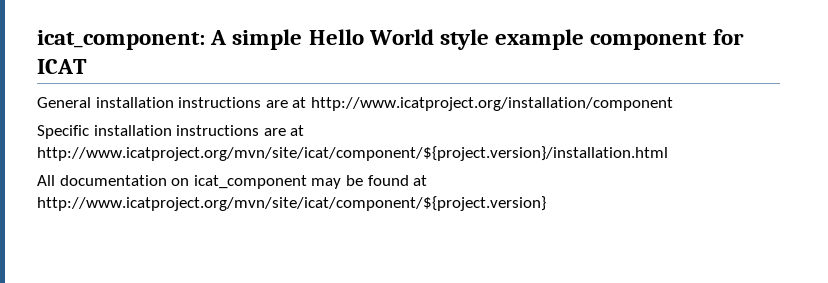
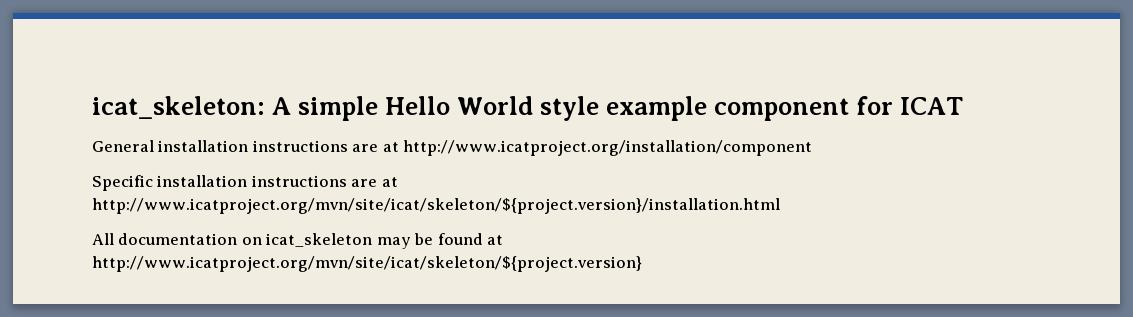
- icat_component: A simple Hello World style example component for ICAT
+ icat_skeleton: A simple Hello World style example component for ICAT
- Specific installation instructions are at http://www.icatproject.org/mvn/site/icat/component/${project.version}/installation.html
+ Specific installation instructions are at http://www.icatproject.org/mvn/site/icat/skeleton/${project.version}/installation.html
- All documentation on icat_component may be found at http://www.icatproject.org/mvn/site/icat/component/${project.version}
+ All documentation on icat_skeleton may be found at http://www.icatproject.org/mvn/site/icat/skeleton/${project.version}

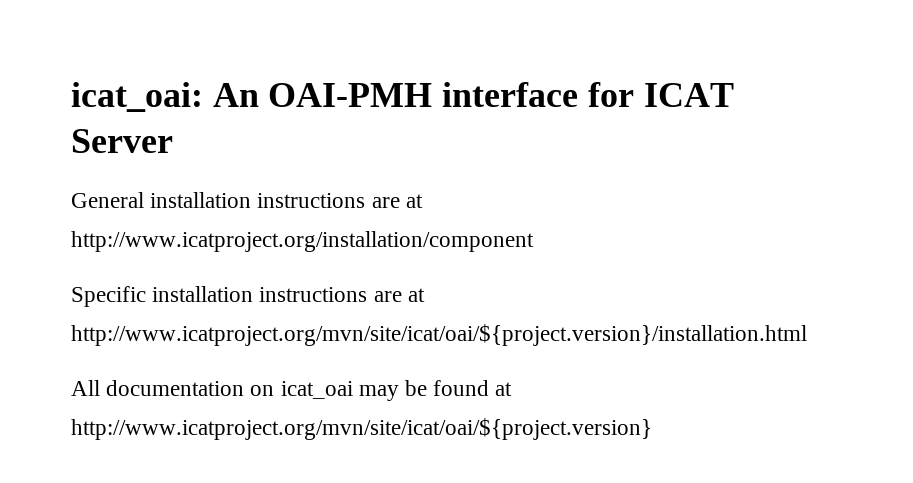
- icat_skeleton: A simple Hello World style example component for ICAT
+ icat_oai: An OAI-PMH interface for ICAT Server
- Specific installation instructions are at http://www.icatproject.org/mvn/site/icat/skeleton/${project.version}/installation.html
+ Specific installation instructions are at http://www.icatproject.org/mvn/site/icat/oai/${project.version}/installation.html
- All documentation on icat_skeleton may be found at http://www.icatproject.org/mvn/site/icat/skeleton/${project.version}
+ All documentation on icat_oai may be found at http://www.icatproject.org/mvn/site/icat/oai/${project.version}

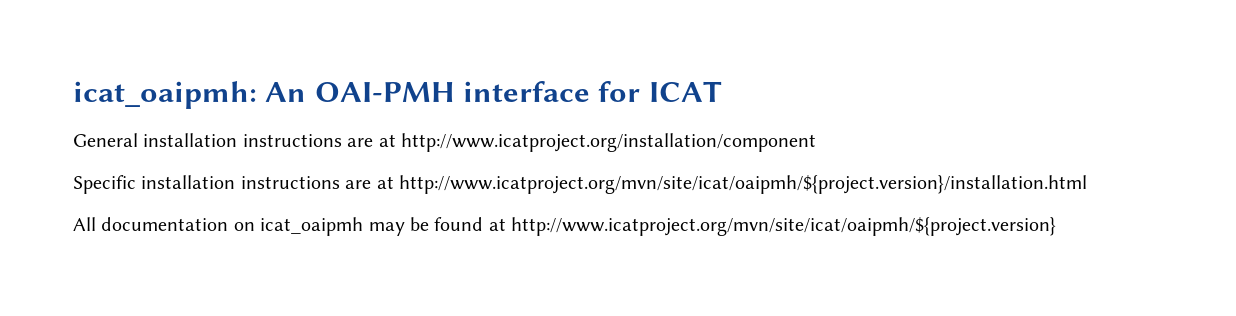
- icat_oai: An OAI-PMH interface for ICAT Server
+ icat_oaipmh: An OAI-PMH interface for ICAT
- Specific installation instructions are at http://www.icatproject.org/mvn/site/icat/oai/${project.version}/installation.html
+ Specific installation instructions are at http://www.icatproject.org/mvn/site/icat/oaipmh/${project.version}/installation.html
- All documentation on icat_oai may be found at http://www.icatproject.org/mvn/site/icat/oai/${project.version}
+ All documentation on icat_oaipmh may be found at http://www.icatproject.org/mvn/site/icat/oaipmh/${project.version}

